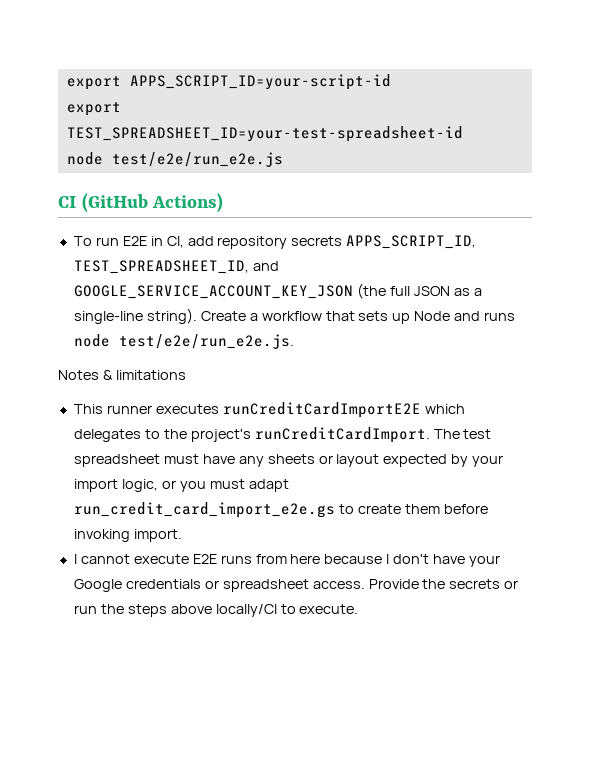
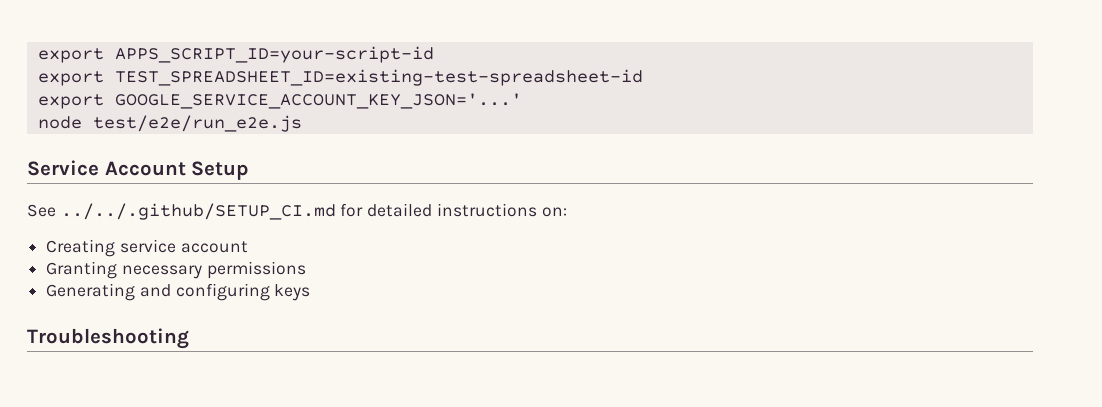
- export TEST_SPREADSHEET_ID=your-test-spreadsheet-id
+ export TEST_SPREADSHEET_ID=existing-test-spreadsheet-id
+ export GOOGLE_SERVICE_ACCOUNT_KEY_JSON='...'
- CI (GitHub Actions)
- To run E2E in CI, add repository secrets APPS_SCRIPT_ID, TEST_SPREADSHEET_ID, and GOOGLE_SERVICE_ACCOUNT_KEY_JSON (the full JSON as a single-line string). Create a workflow that sets up Node and runs node test/e2e/run_e2e.js.
- Notes & limitations
- This runner executes runCreditCardImportE2E which delegates to the project's runCreditCardImport. The test spreadsheet must have any sheets or layout expected by your import logic, or you must adapt run_credit_card_import_e2e.gs to create them before invoking import.
- I cannot execute E2E runs from here because I don't have your Google credentials or spreadsheet access. Provide the secrets or run the steps above locally/CI to execute.
+ Service Account Setup
+ See ../../.github/SETUP_CI.md for detailed instructions on:
+ Creating service account
+ Granting necessary permissions
+ Generating and configuring keys
+ Troubleshooting

